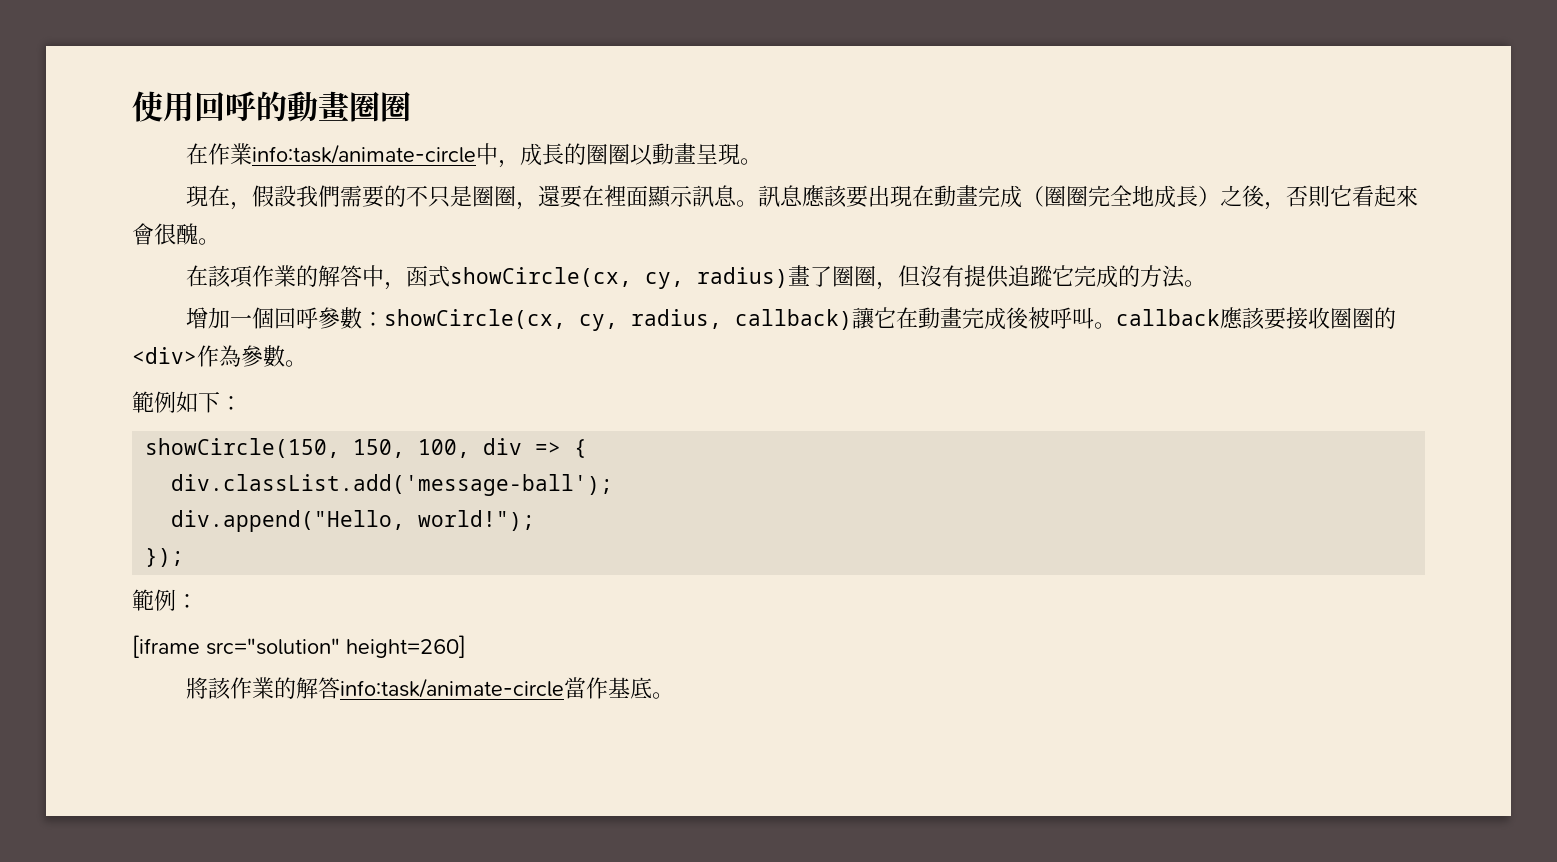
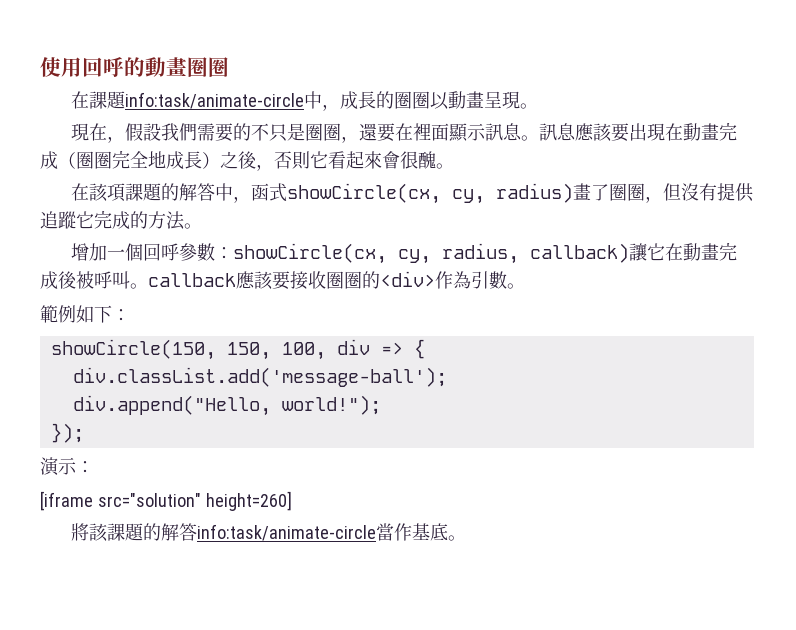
- 在作業info:task/animate-circle中，成長的圈圈以動畫呈現。
+ 在課題info:task/animate-circle中，成長的圈圈以動畫呈現。
- 在該項作業的解答中，函式showCircle(cx, cy, radius)畫了圈圈，但沒有提供追蹤它完成的方法。
+ 在該項課題的解答中，函式showCircle(cx, cy, radius)畫了圈圈，但沒有提供追蹤它完成的方法。
- 增加一個回呼參數：showCircle(cx, cy, radius, callback)讓它在動畫完成後被呼叫。callback應該要接收圈圈的<div>作為參數。
+ 增加一個回呼參數：showCircle(cx, cy, radius, callback)讓它在動畫完成後被呼叫。callback應該要接收圈圈的<div>作為引數。
- 範例：
+ 演示：
- 將該作業的解答info:task/animate-circle當作基底。
+ 將該課題的解答info:task/animate-circle當作基底。

